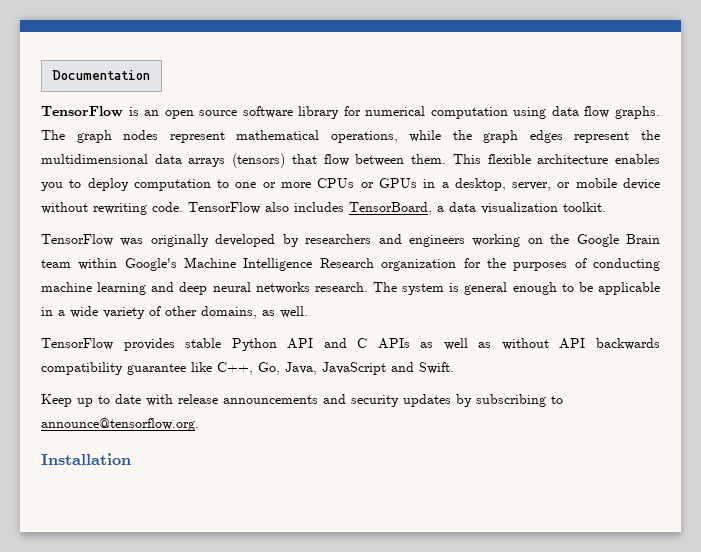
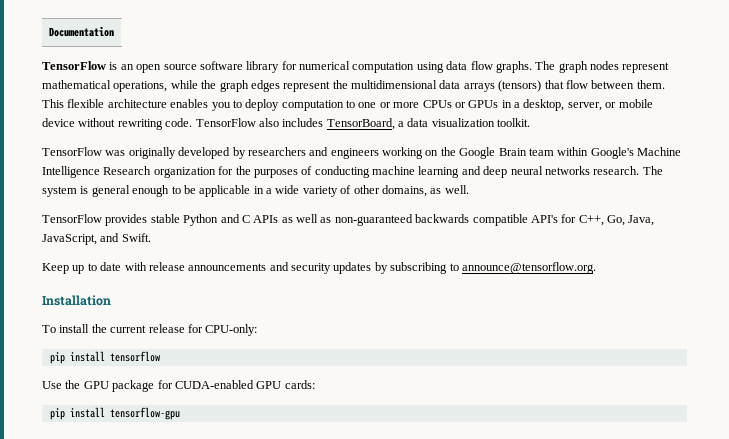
- TensorFlow provides stable Python API and C APIs as well as without API backwards compatibility guarantee like C++, Go, Java, JavaScript and Swift.
+ TensorFlow provides stable Python and C APIs as well as non-guaranteed backwards compatible API's for C++, Go, Java, JavaScript, and Swift.
+ To install the current release for CPU-only:
+ pip install tensorflow
+ Use the GPU package for CUDA-enabled GPU cards:
+ pip install tensorflow-gpu

